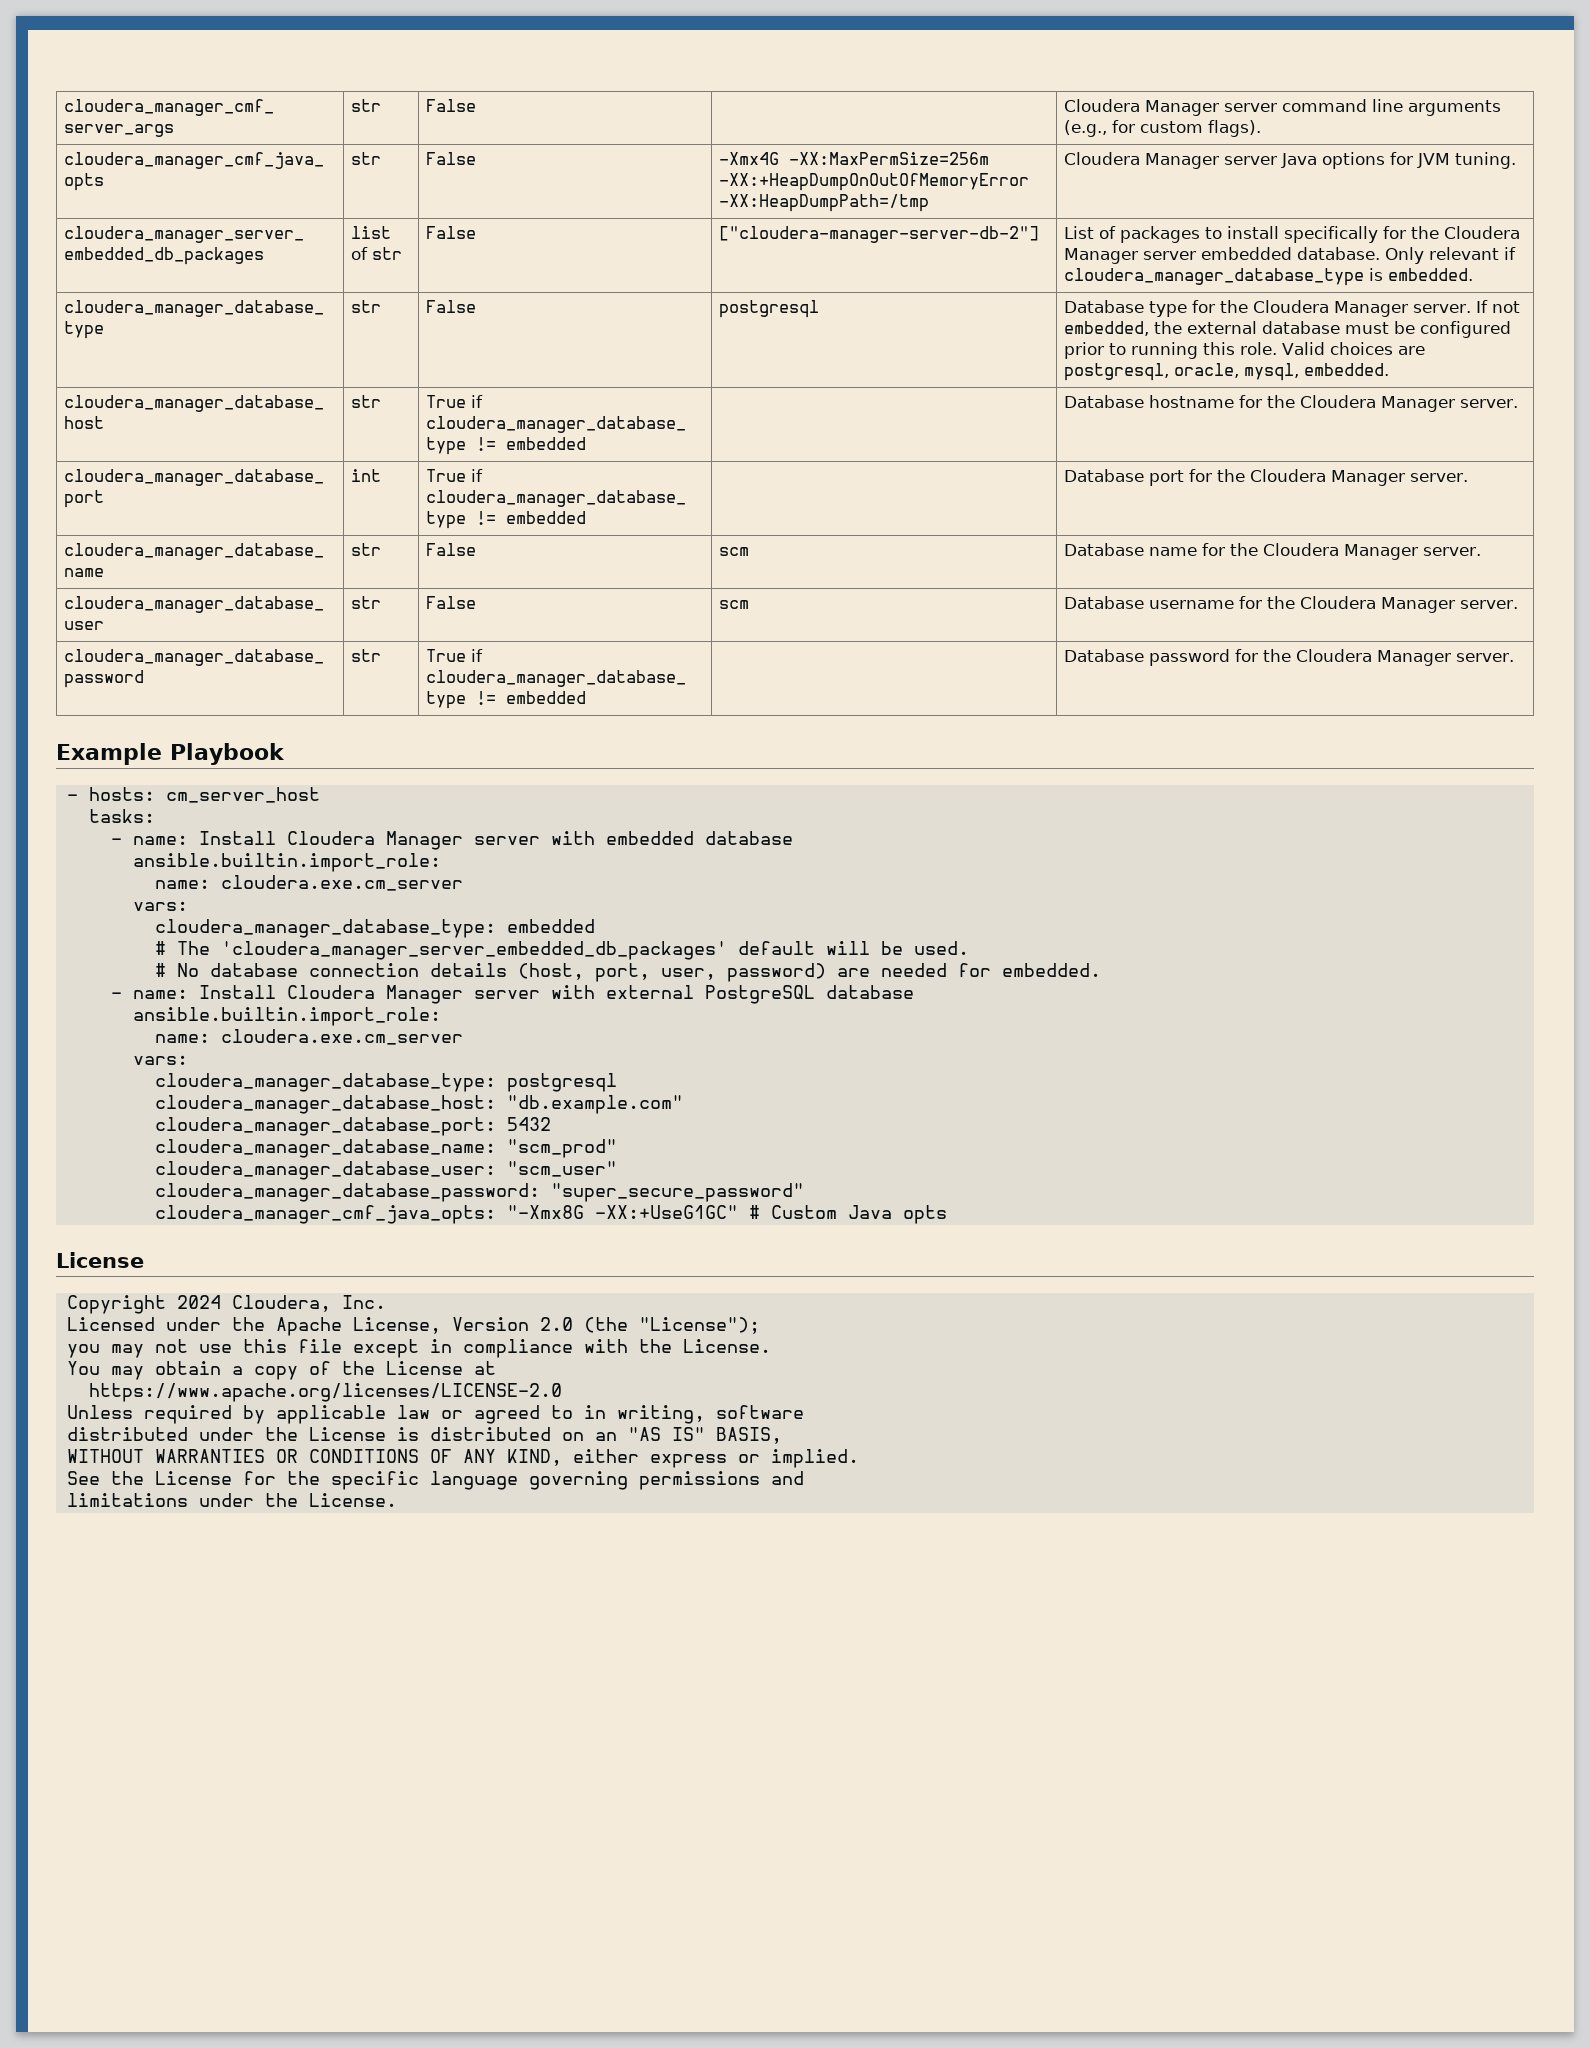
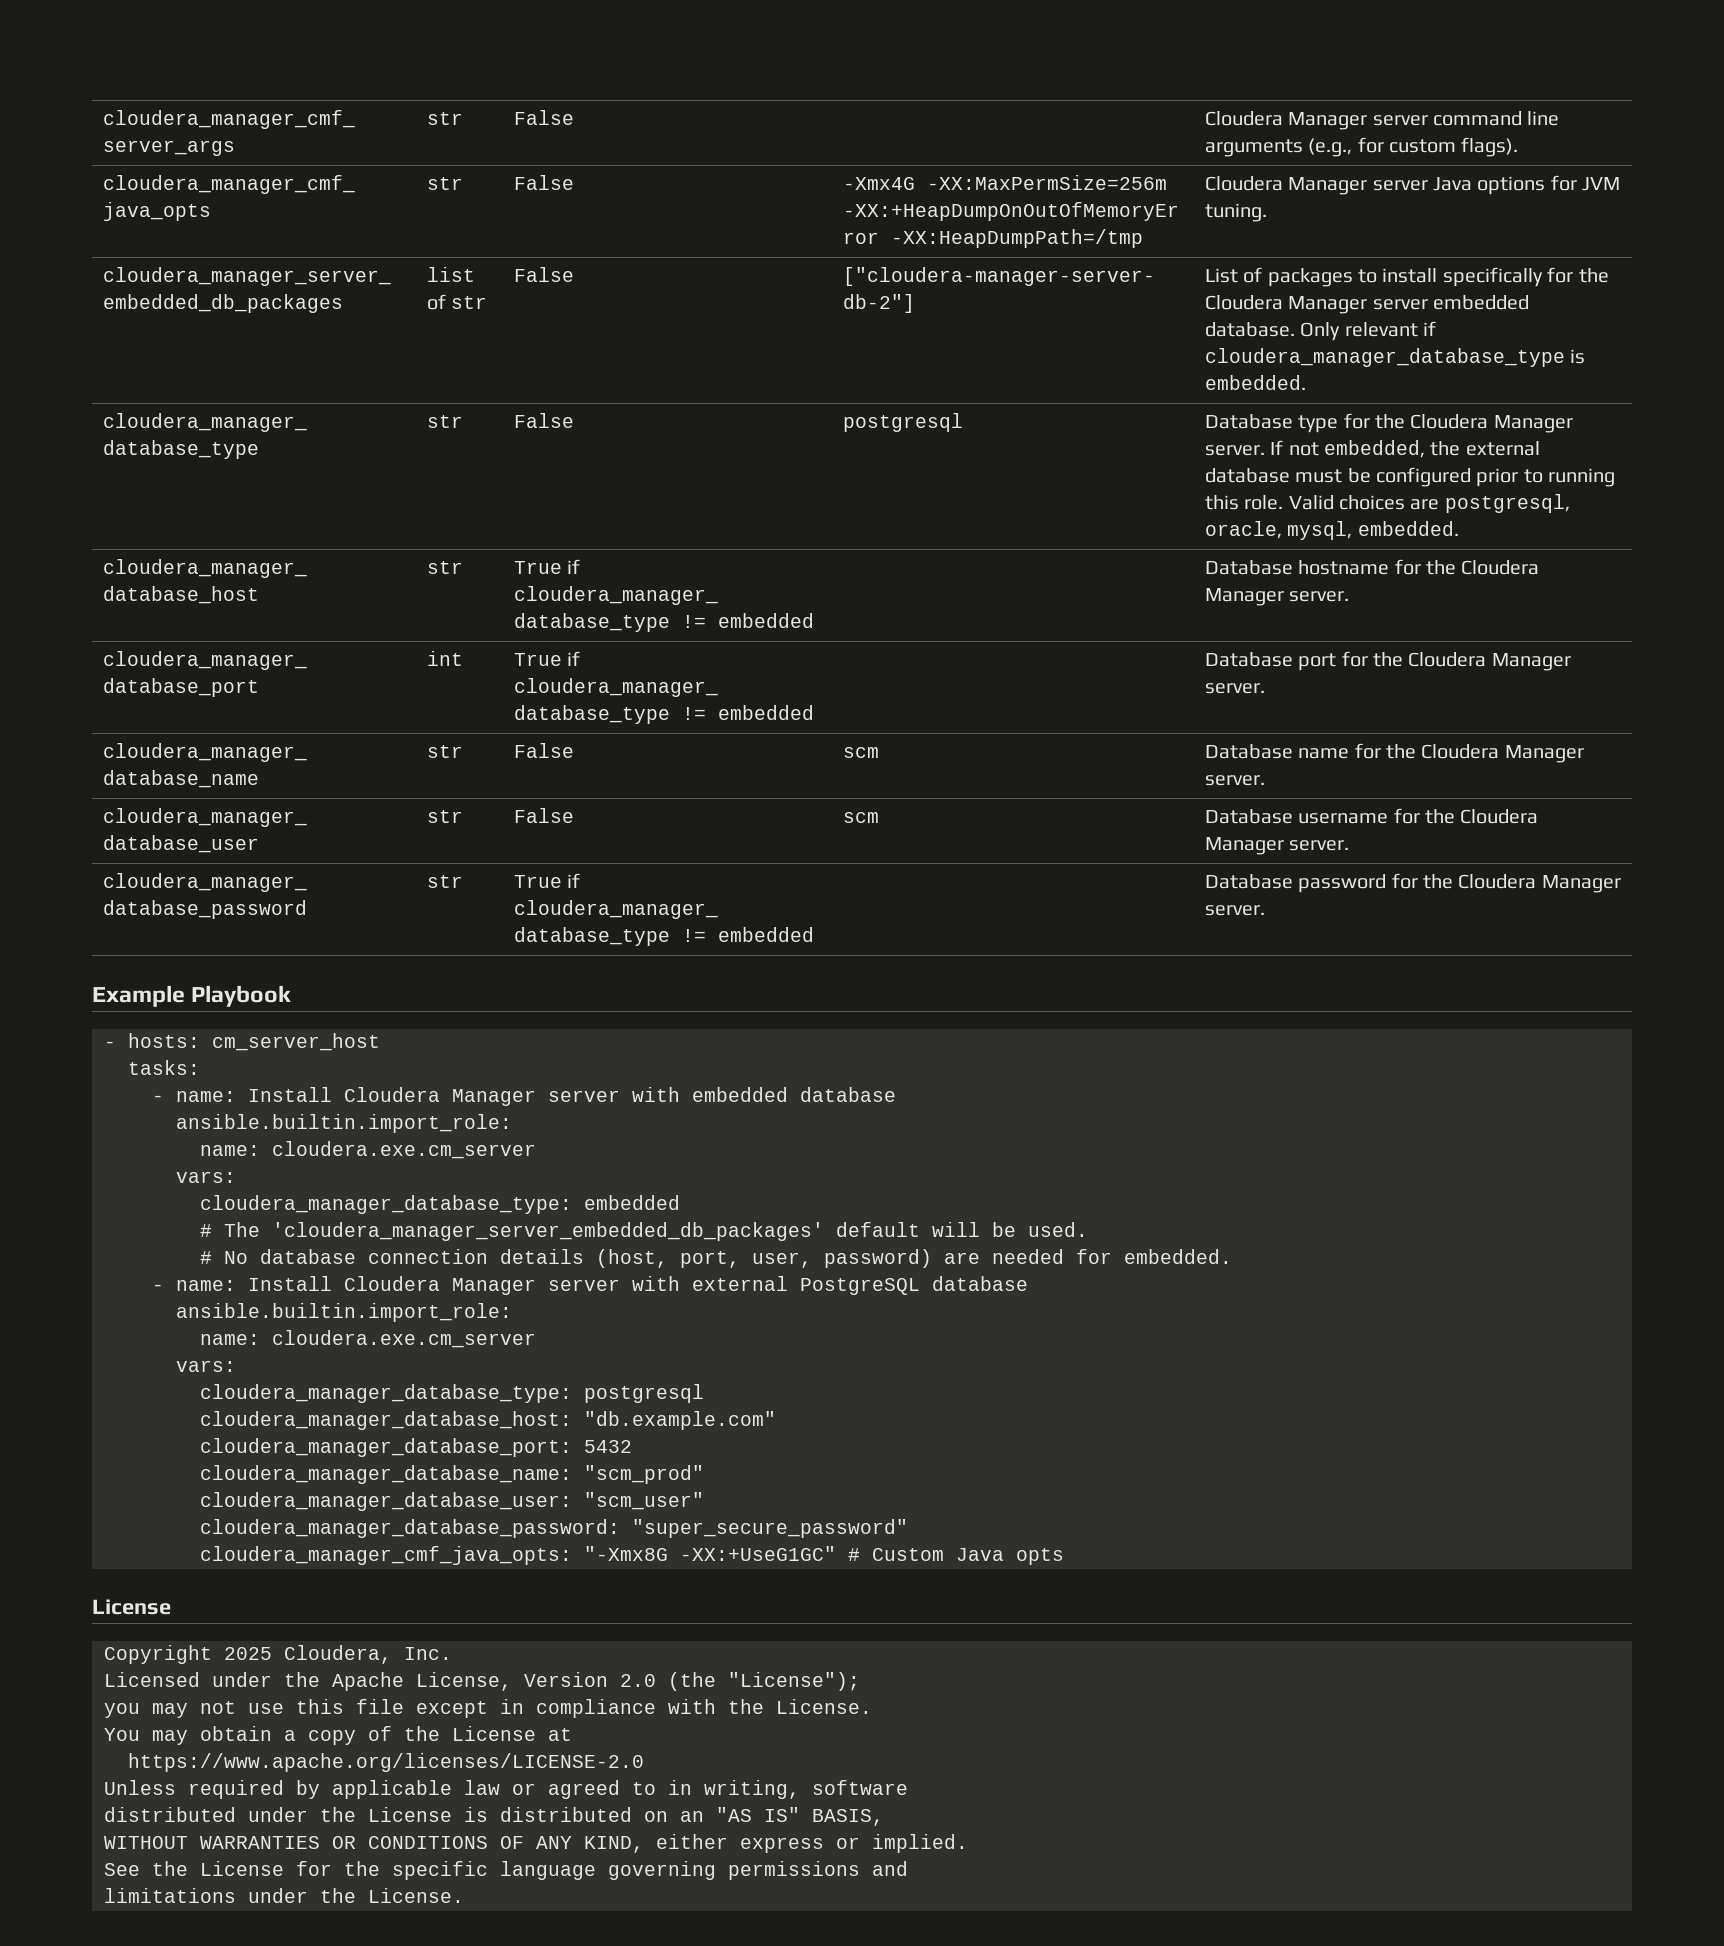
- Copyright 2024 Cloudera, Inc.
+ Copyright 2025 Cloudera, Inc.

